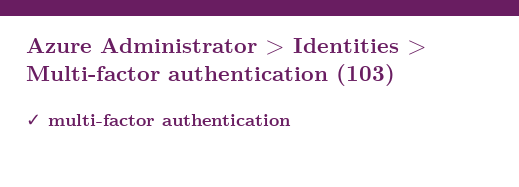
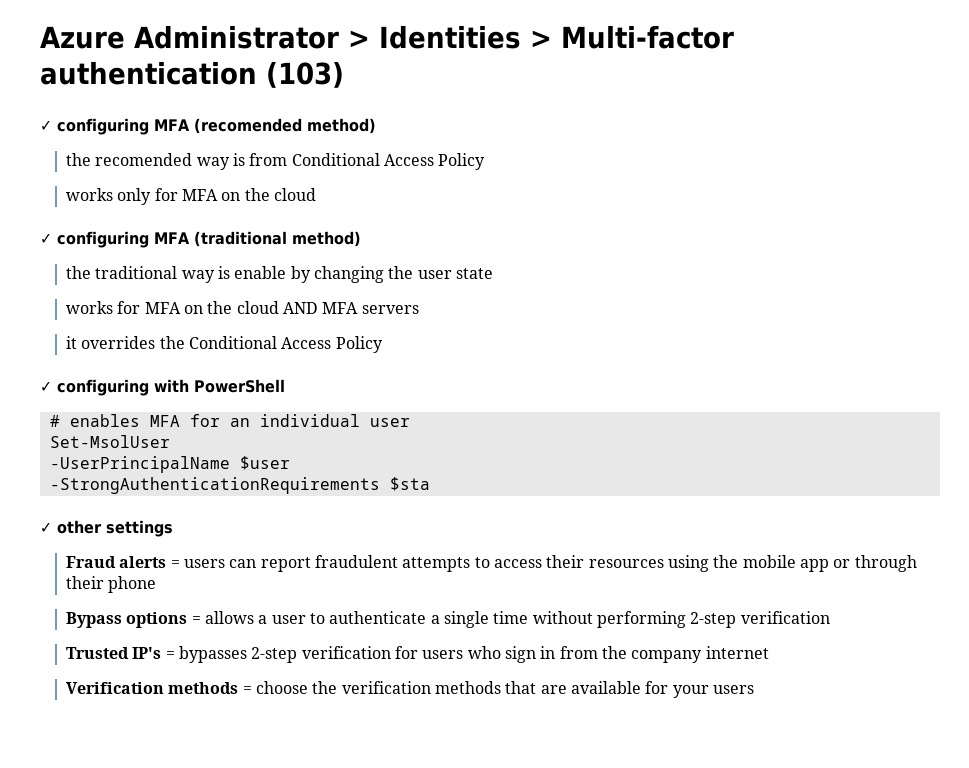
- ✓ multi-factor authentication
+ ✓ configuring MFA (recomended method)
+ the recomended way is from Conditional Access Policy
+ works only for MFA on the cloud
+ ✓ configuring MFA (traditional method)
+ the traditional way is enable by changing the user state
+ works for MFA on the cloud AND MFA servers
+ it overrides the Conditional Access Policy
+ ✓ configuring with PowerShell
+ # enables MFA for an individual user
+ Set-MsolUser
+ -UserPrincipalName $user
+ -StrongAuthenticationRequirements $sta
+ ✓ other settings
+ Fraud alerts = users can report fraudulent attempts to access their resources using the mobile app or through their phone
+ Bypass options = allows a user to authenticate a single time without performing 2-step verification
+ Trusted IP's = bypasses 2-step verification for users who sign in from the company internet
+ Verification methods = choose the verification methods that are available for your users

